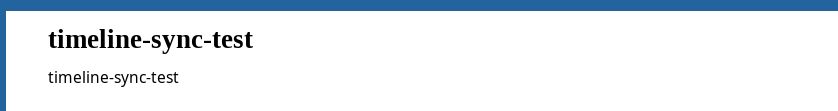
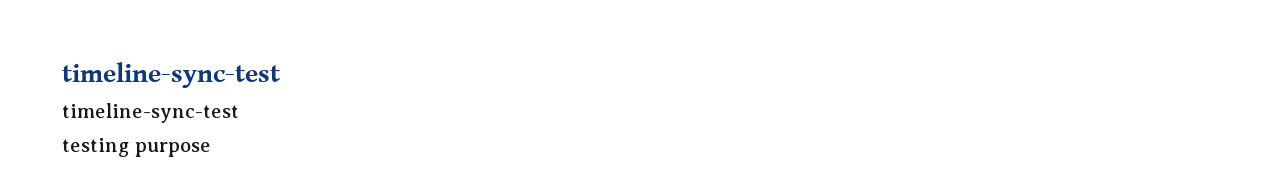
+ testing purpose

